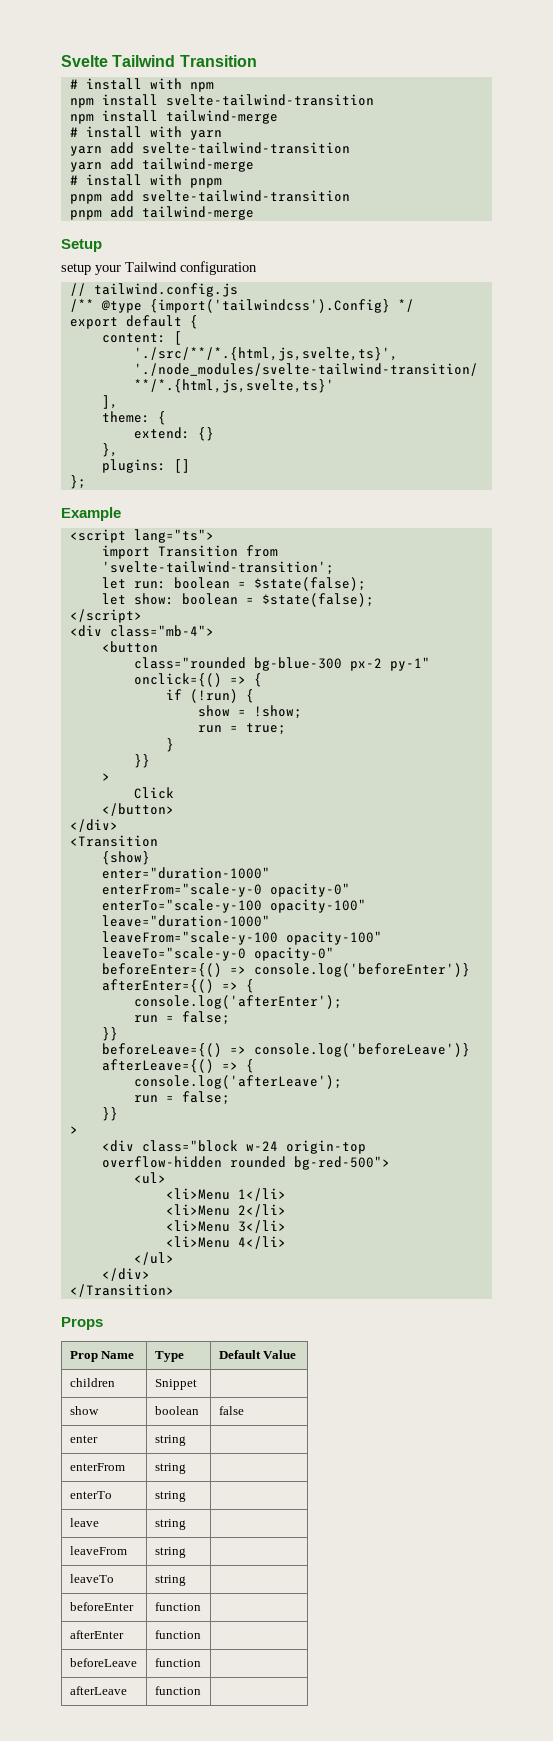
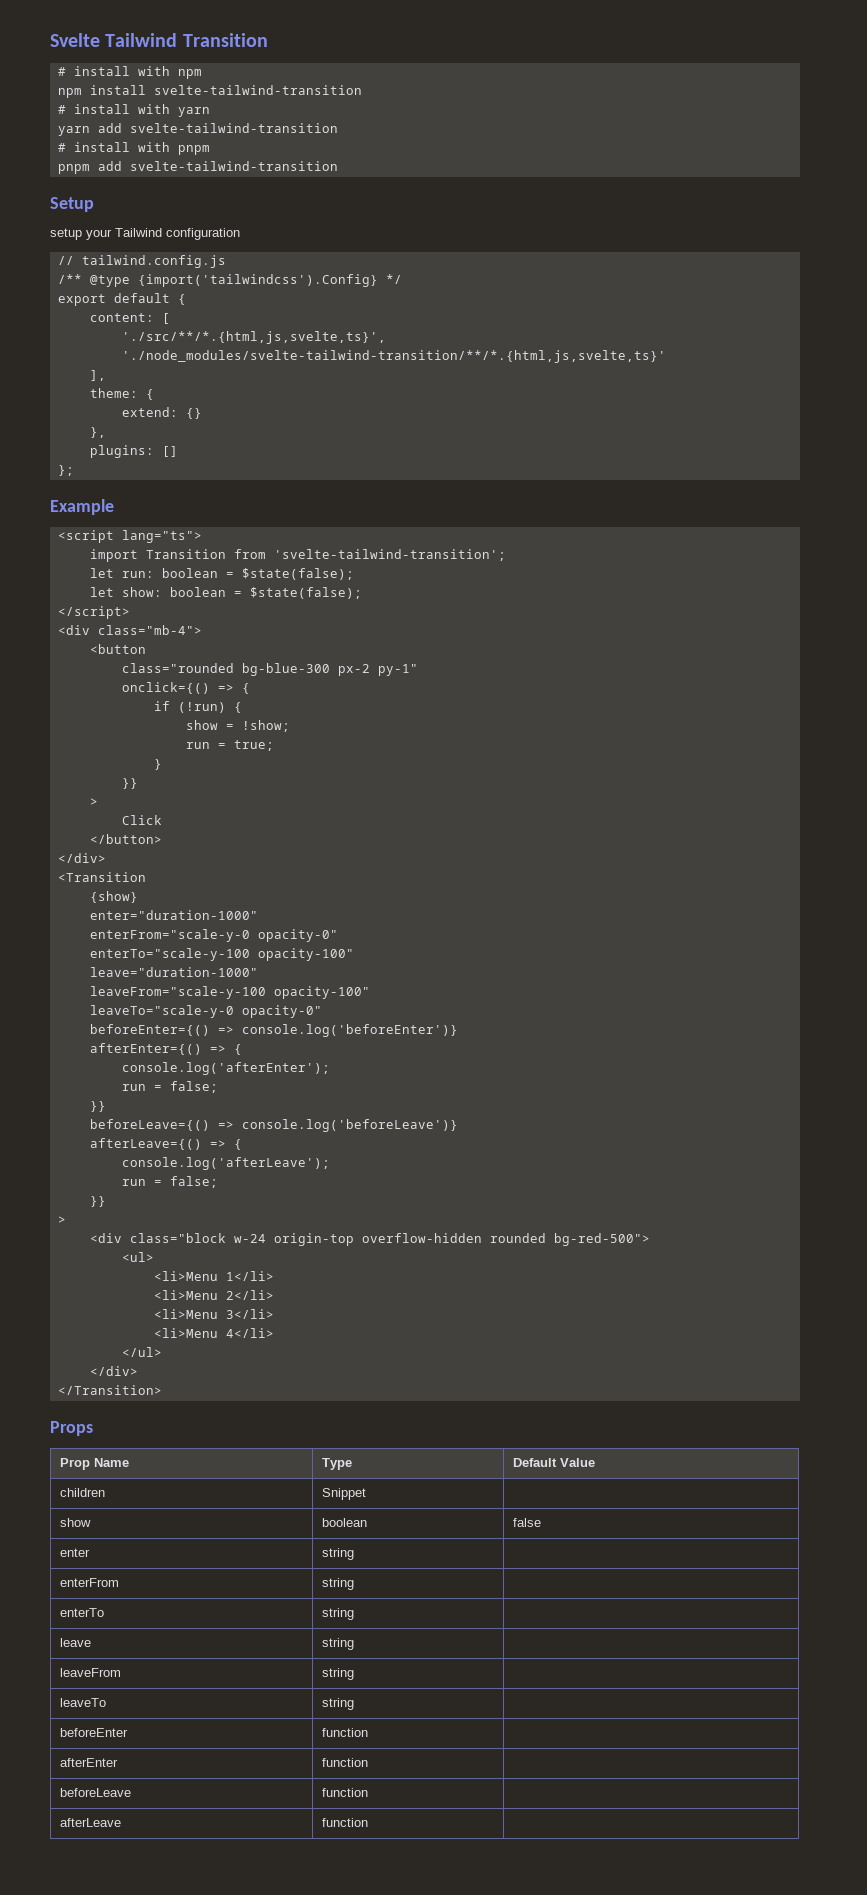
- npm install tailwind-merge
- yarn add tailwind-merge
- pnpm add tailwind-merge

